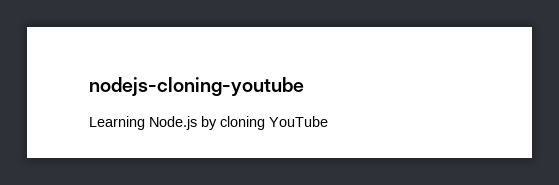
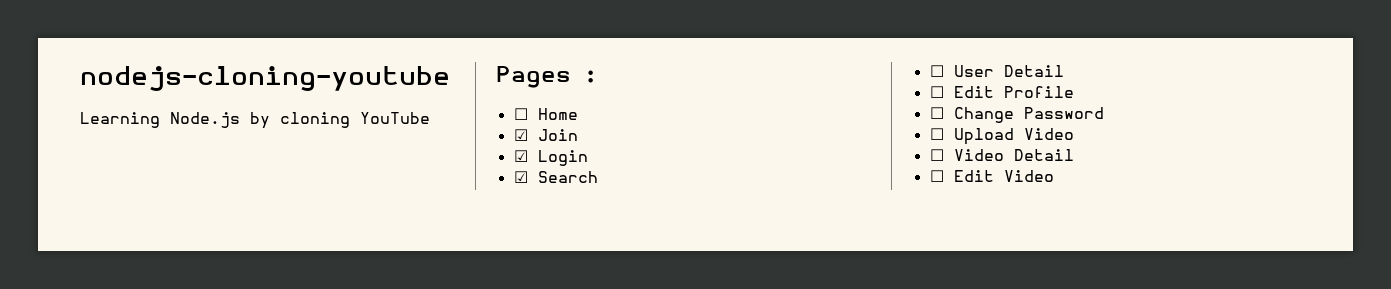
+ Pages :
+ ☐ Home
+ ☑ Join
+ ☑ Login
+ ☑ Search
+ ☐ User Detail
+ ☐ Edit Profile
+ ☐ Change Password
+ ☐ Upload Video
+ ☐ Video Detail
+ ☐ Edit Video

